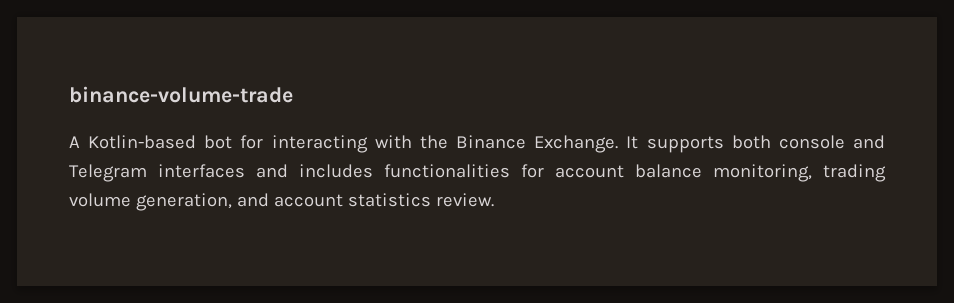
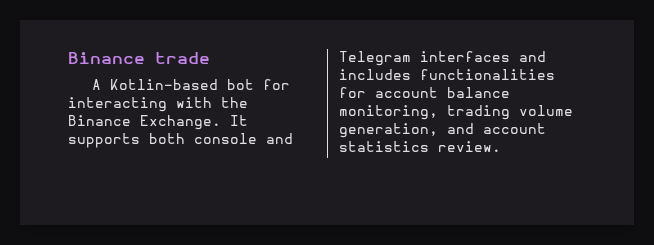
- binance-volume-trade
+ Binance trade

